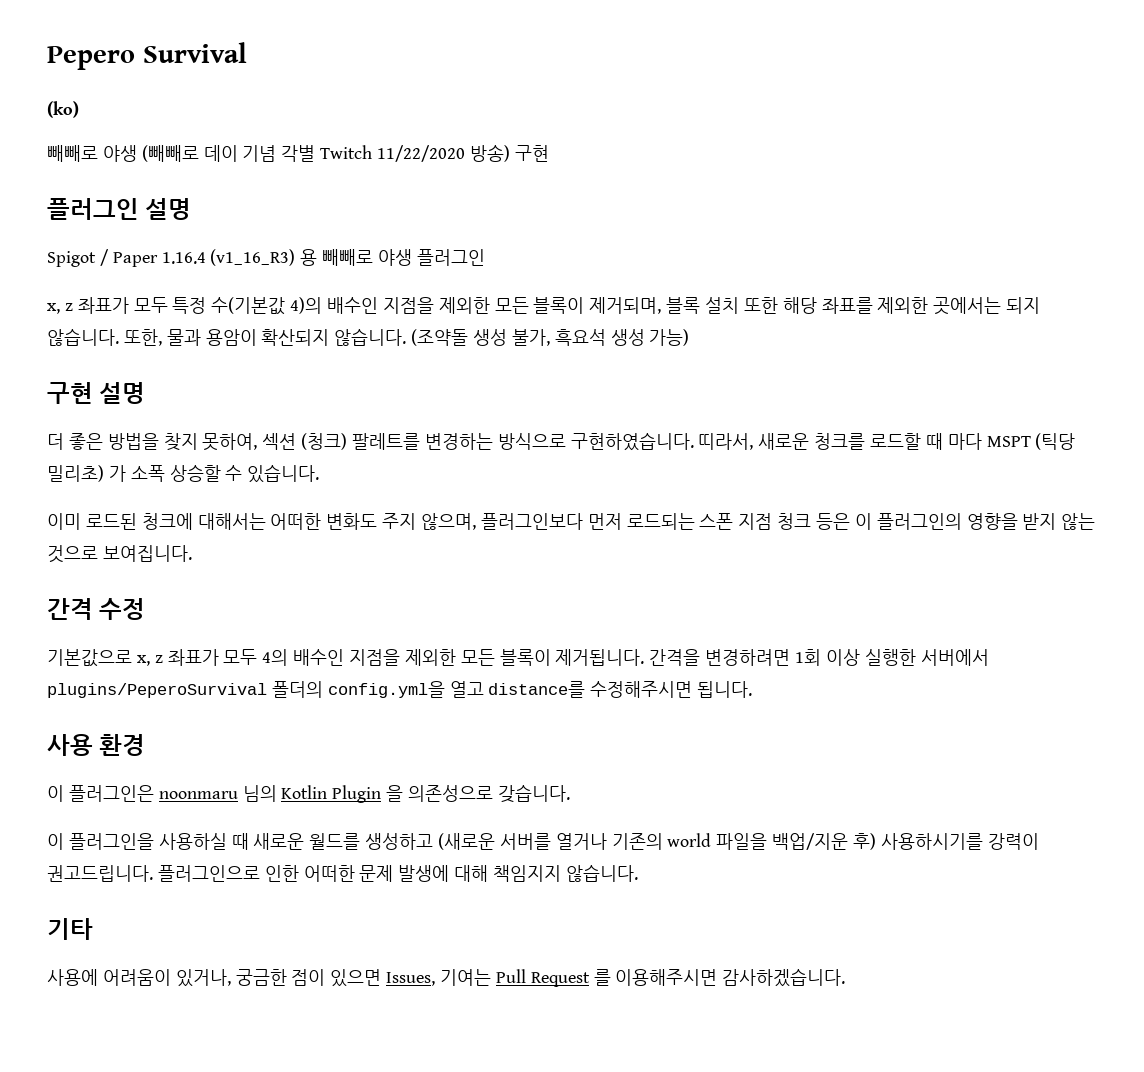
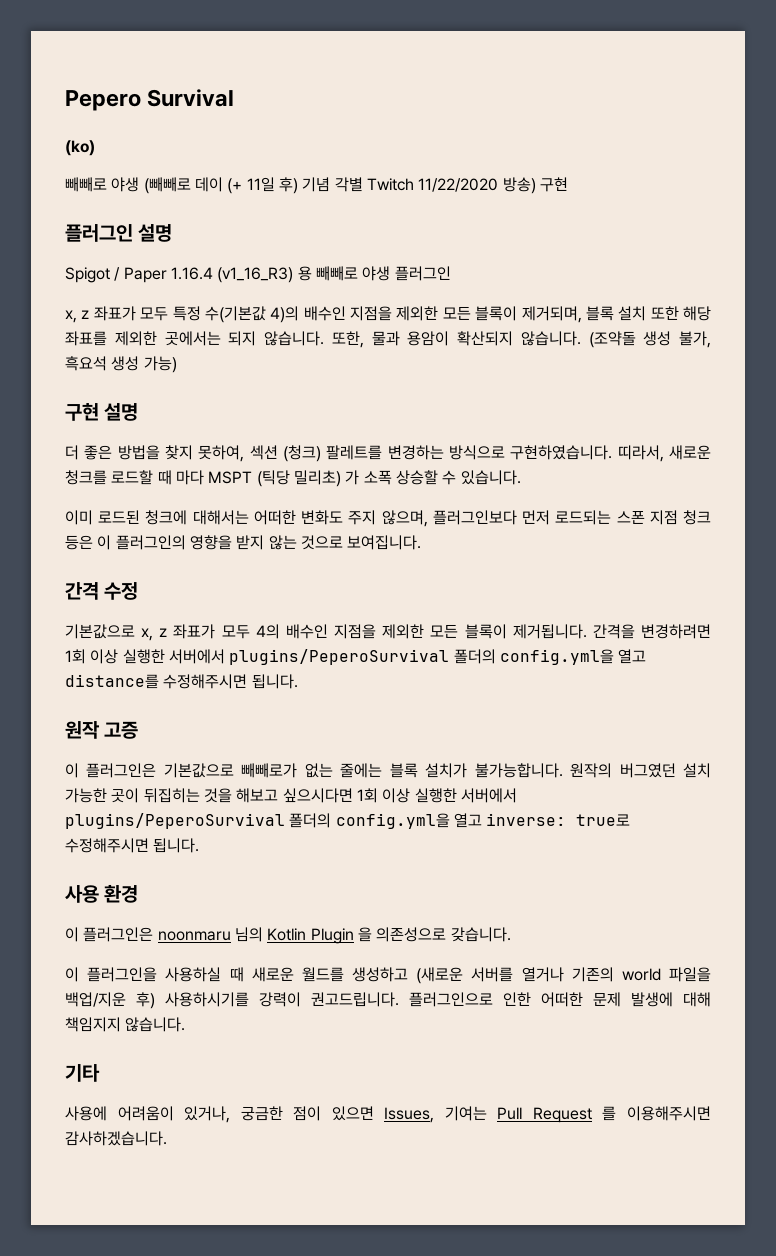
- 빼빼로 야생 (빼빼로 데이 기념 각별 Twitch 11/22/2020 방송) 구현
+ 빼빼로 야생 (빼빼로 데이 (+ 11일 후) 기념 각별 Twitch 11/22/2020 방송) 구현
+ 원작 고증
+ 이 플러그인은 기본값으로 빼빼로가 없는 줄에는 블록 설치가 불가능합니다. 원작의 버그였던 설치 가능한 곳이 뒤집히는 것을 해보고 싶으시다면 1회 이상 실행한 서버에서 plugins/PeperoSurvival 폴더의 config.yml을 열고 inverse: true로 수정해주시면 됩니다.

